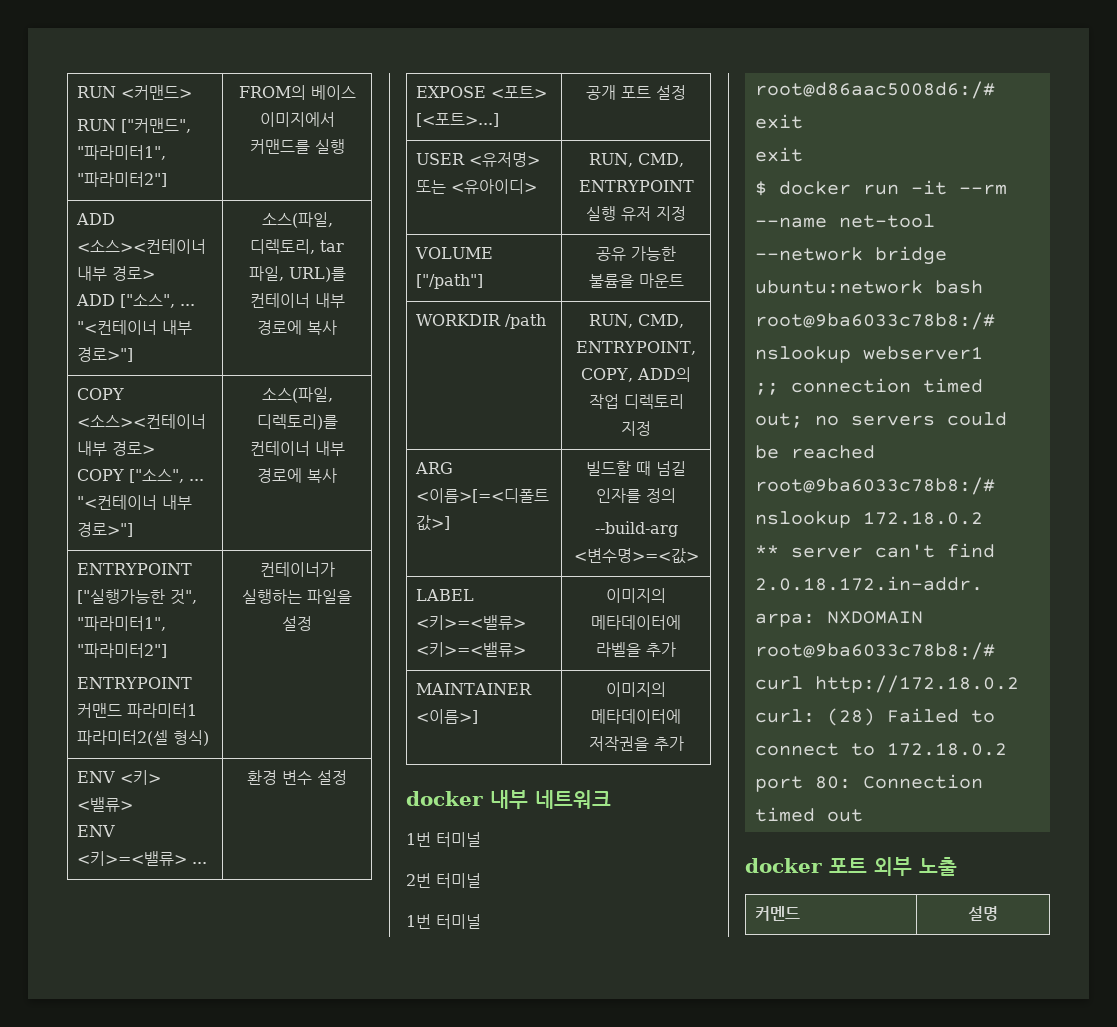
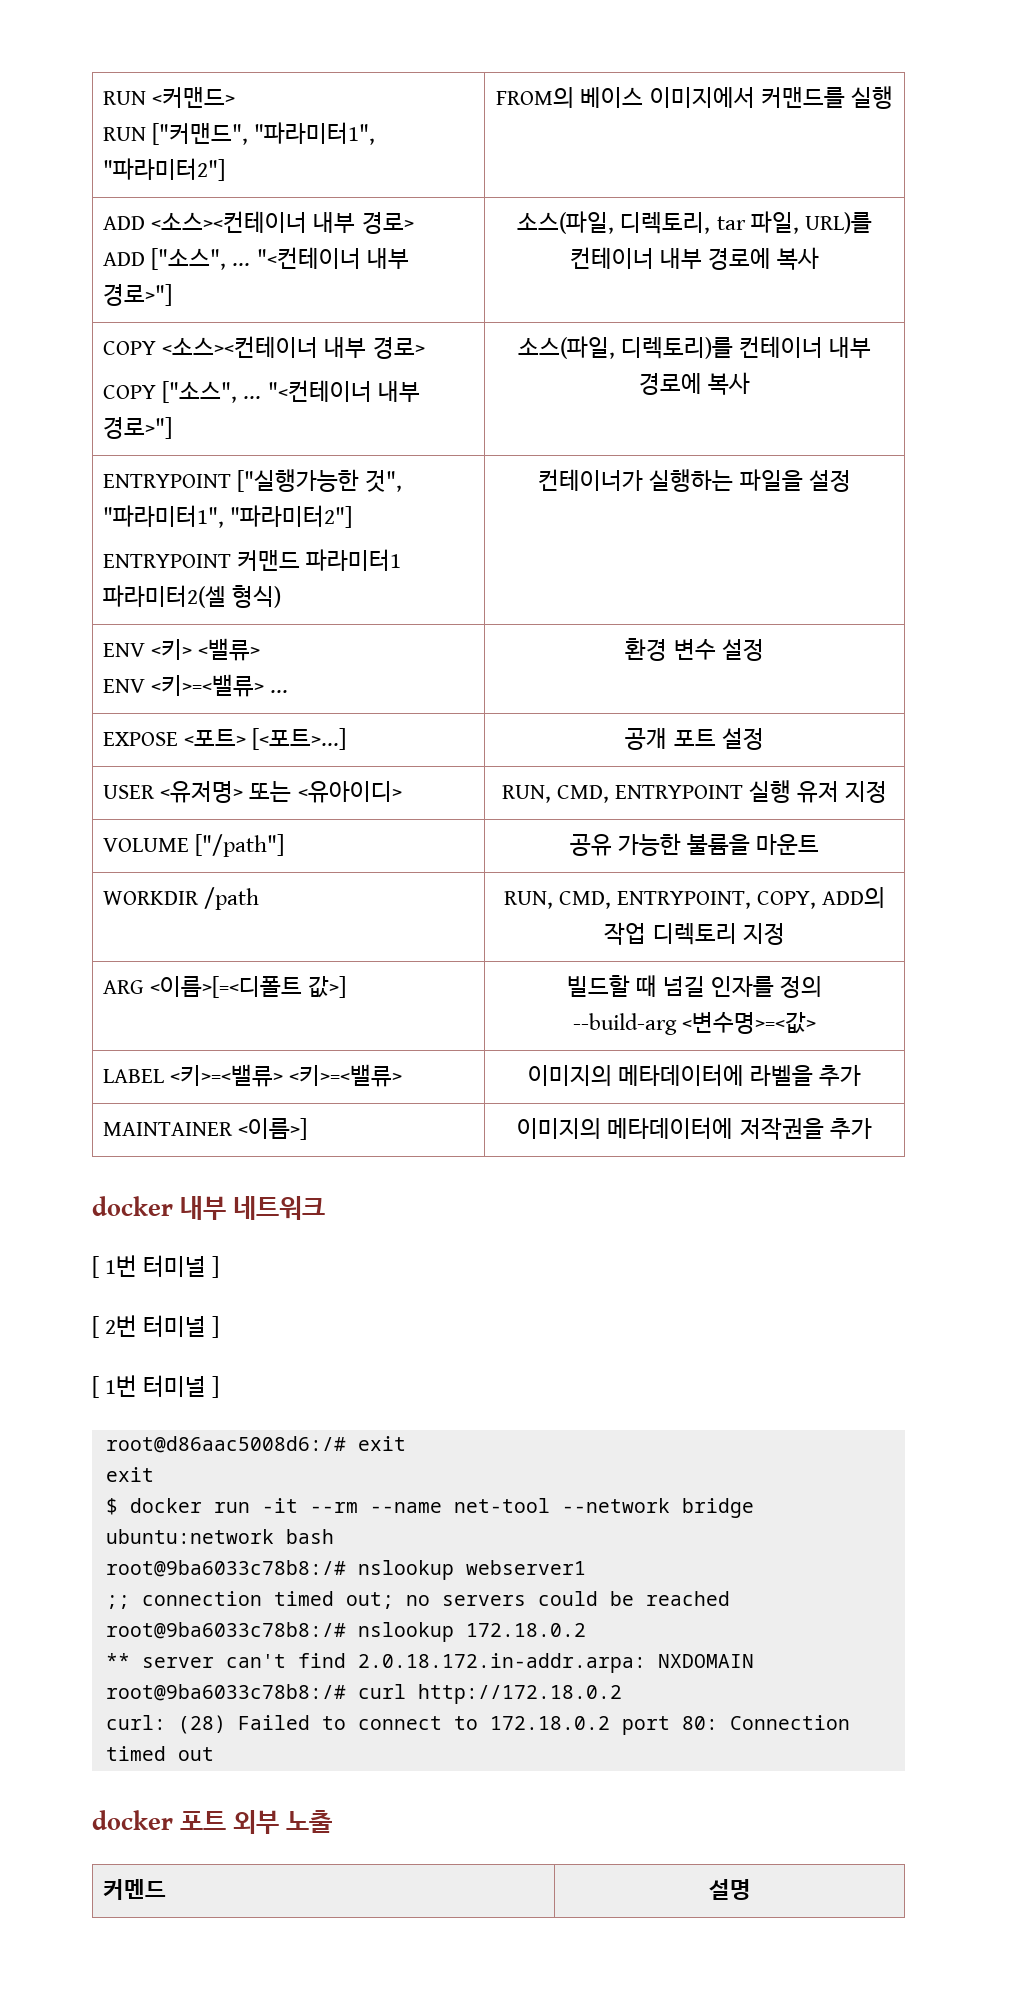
  docker 내부 네트워크
- 1번 터미널
- 2번 터미널
- 1번 터미널
+ [ 1번 터미널 ]
+ [ 2번 터미널 ]
+ [ 1번 터미널 ]

